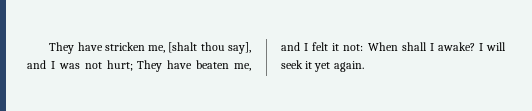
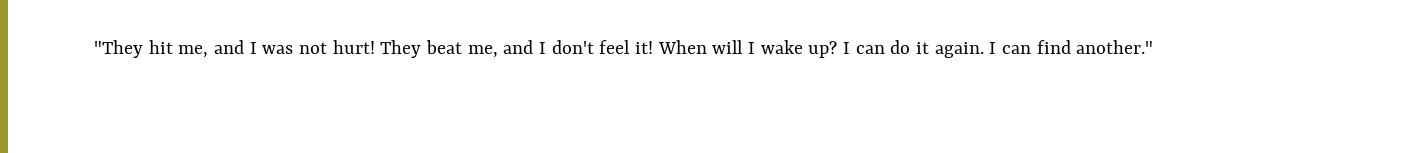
- They have stricken me, [shalt thou say], and I was not hurt; They have beaten me, and I felt it not: When shall I awake? I will seek it yet again.
+ "They hit me, and I was not hurt! They beat me, and I don't feel it! When will I wake up? I can do it again. I can find another."

